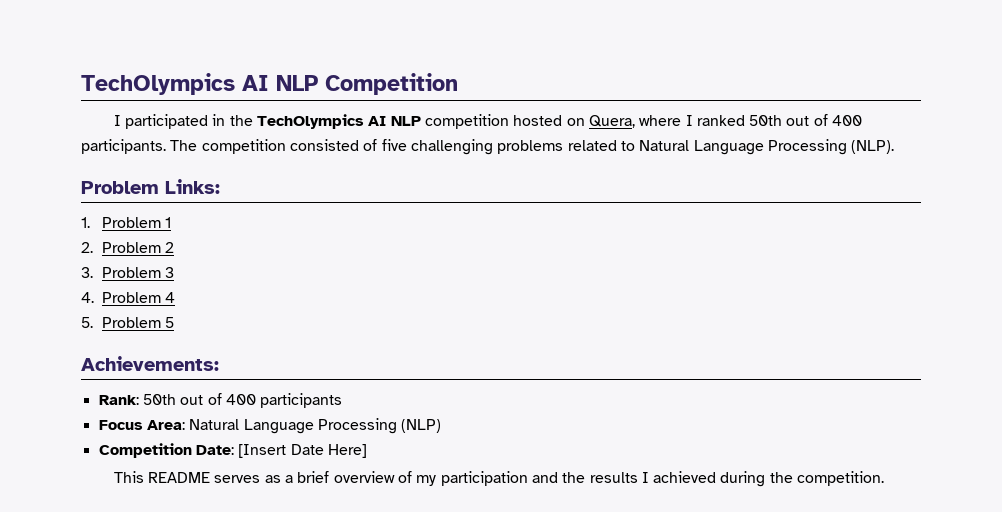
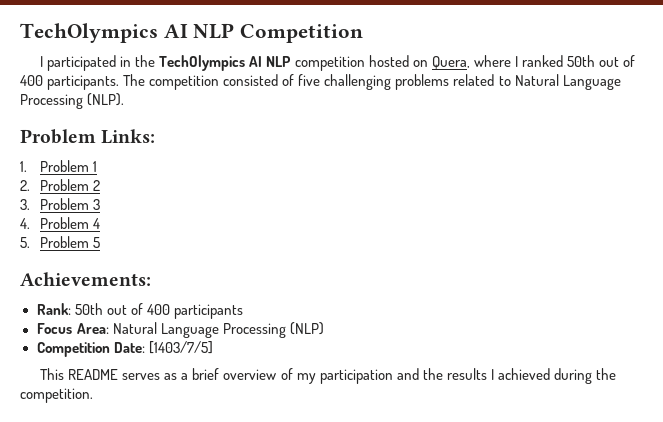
- Competition Date: [Insert Date Here]
+ Competition Date: [1403/7/5]

